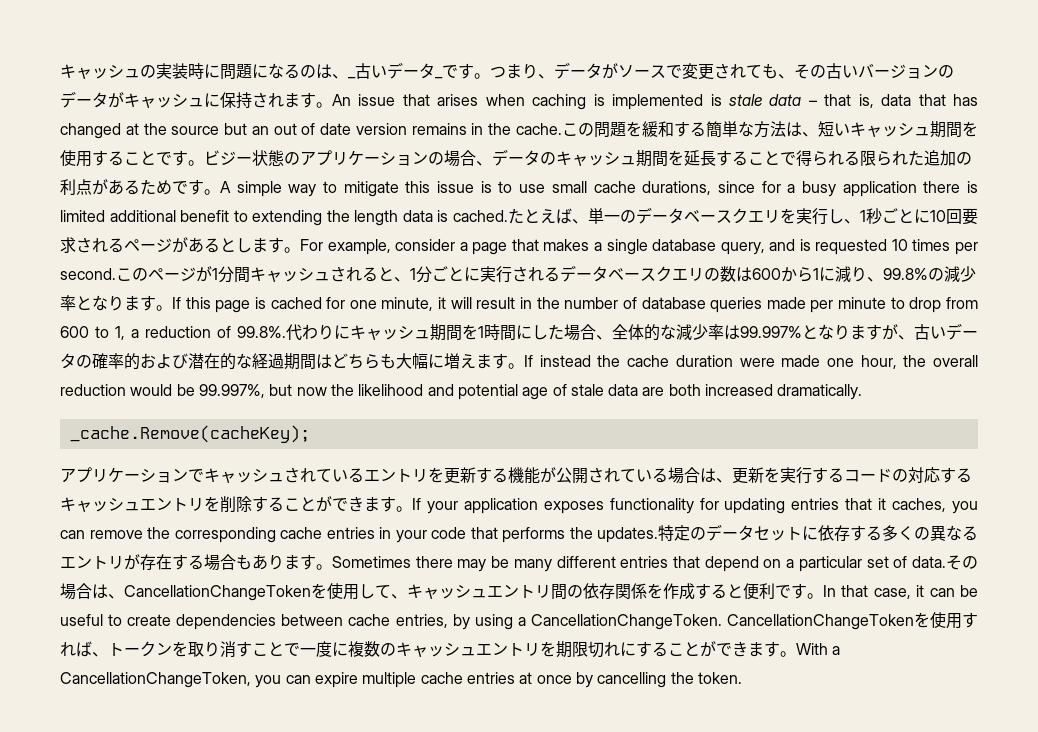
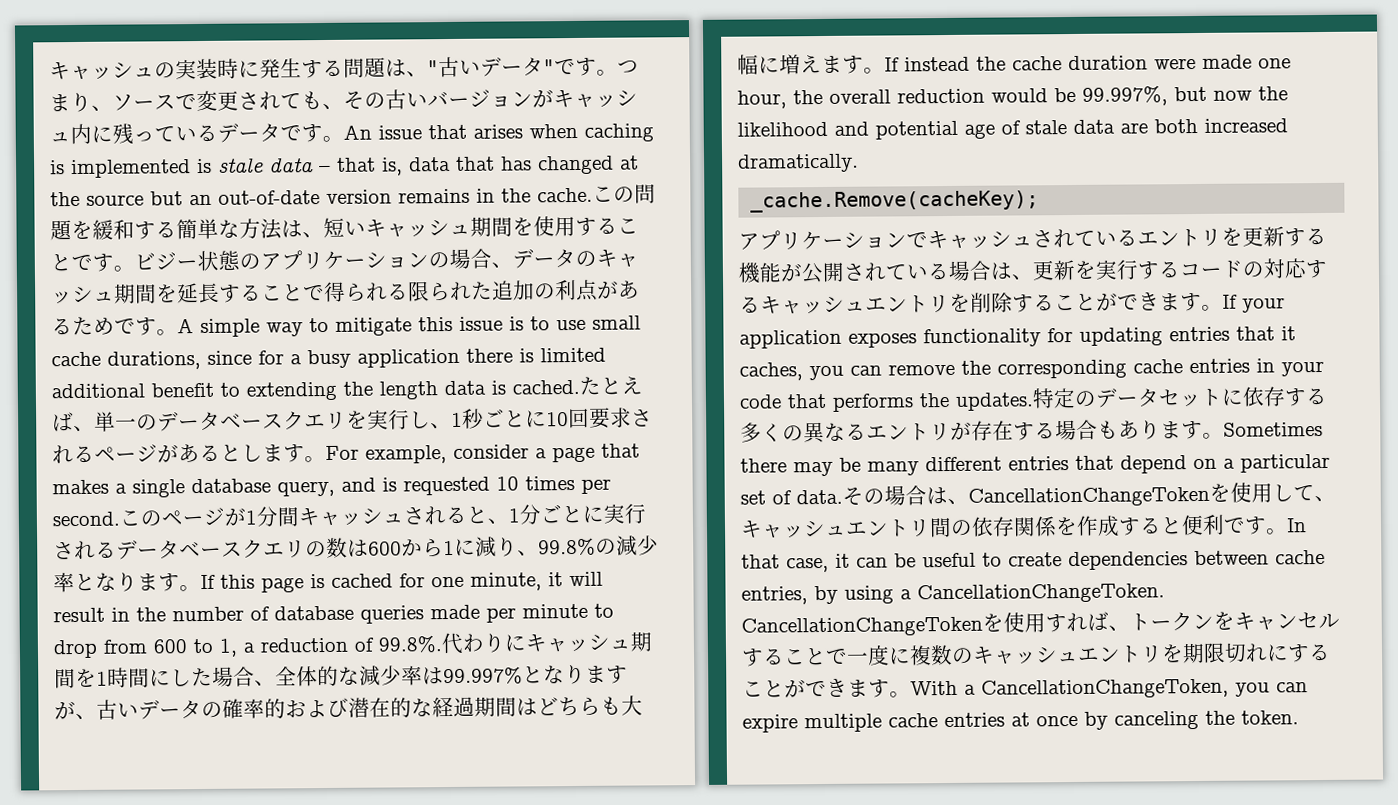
- キャッシュの実装時に問題になるのは、_古いデータ_です。
+ キャッシュの実装時に発生する問題は、"古いデータ"です。
- つまり、データがソースで変更されても、その古いバージョンのデータがキャッシュに保持されます。
+ つまり、ソースで変更されても、その古いバージョンがキャッシュ内に残っているデータです。
- An issue that arises when caching is implemented is stale data – that is, data that has changed at the source but an out of date version remains in the cache.
+ An issue that arises when caching is implemented is stale data – that is, data that has changed at the source but an out-of-date version remains in the cache.
- CancellationChangeTokenを使用すれば、トークンを取り消すことで一度に複数のキャッシュエントリを期限切れにすることができます。
+ CancellationChangeTokenを使用すれば、トークンをキャンセルすることで一度に複数のキャッシュエントリを期限切れにすることができます。
- With a CancellationChangeToken, you can expire multiple cache entries at once by cancelling the token.
+ With a CancellationChangeToken, you can expire multiple cache entries at once by canceling the token.

